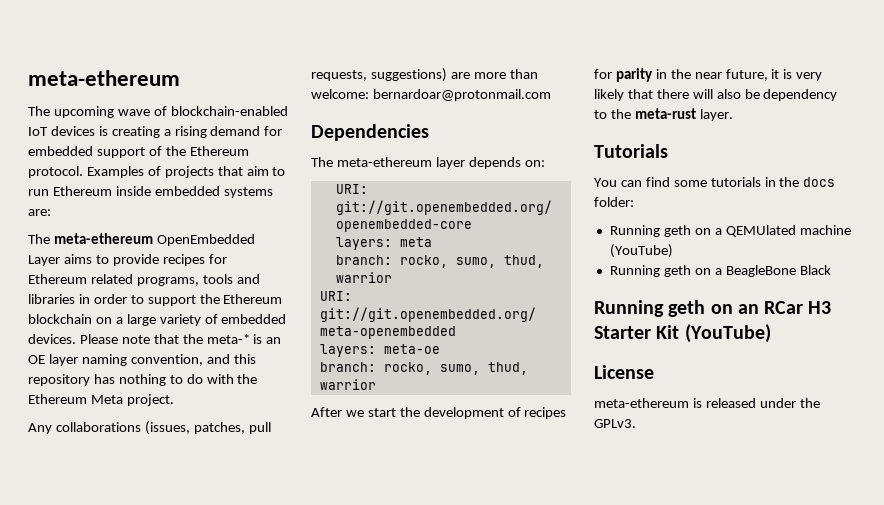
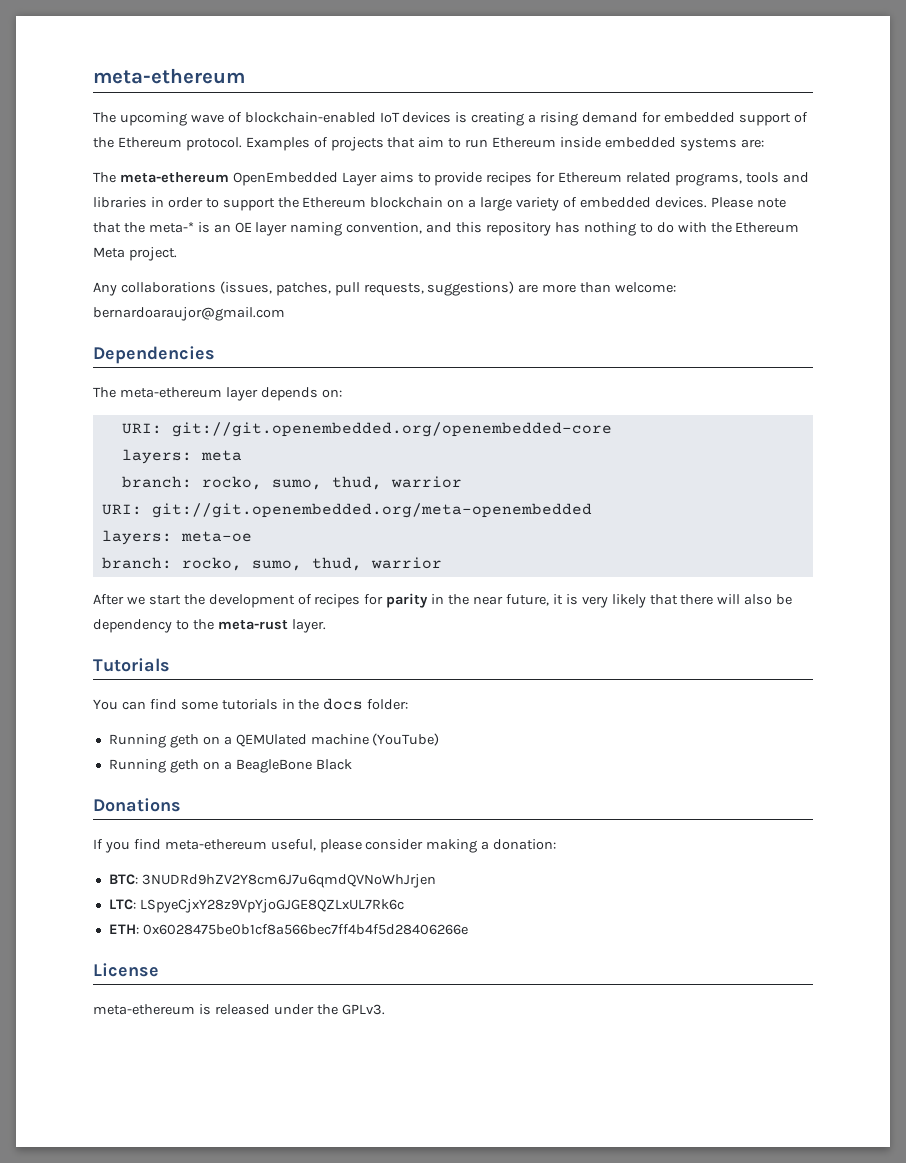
- Any collaborations (issues, patches, pull requests, suggestions) are more than welcome: bernardoar@protonmail.com
+ Any collaborations (issues, patches, pull requests, suggestions) are more than welcome: bernardoaraujor@gmail.com
- Running geth on an RCar H3 Starter Kit (YouTube)
+ Donations
+ If you find meta-ethereum useful, please consider making a donation:
+ BTC: 3NUDRd9hZV2Y8cm6J7u6qmdQVNoWhJrjen
+ LTC: LSpyeCjxY28z9VpYjoGJGE8QZLxUL7Rk6c
+ ETH: 0x6028475be0b1cf8a566bec7ff4b4f5d28406266e

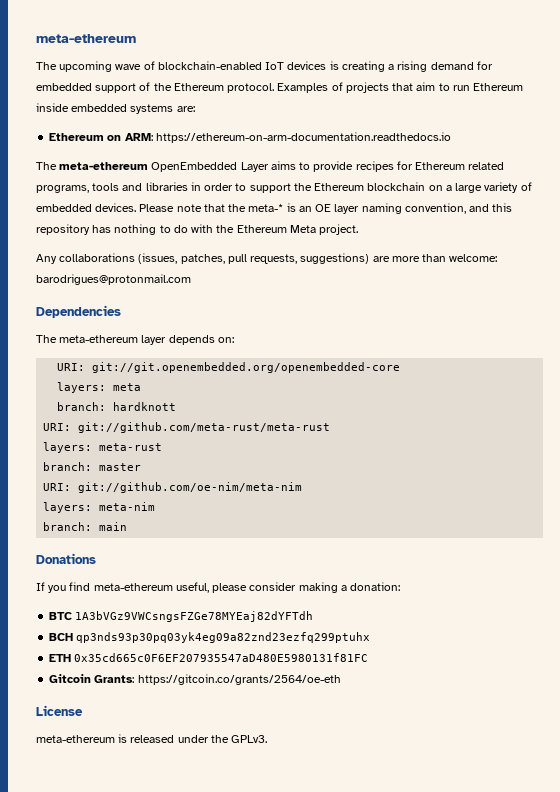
+ Ethereum on ARM: https://ethereum-on-arm-documentation.readthedocs.io
- Any collaborations (issues, patches, pull requests, suggestions) are more than welcome: bernardoaraujor@gmail.com
+ Any collaborations (issues, patches, pull requests, suggestions) are more than welcome: barodrigues@protonmail.com
  layers: meta
- branch: rocko, sumo, thud, warrior
- URI: git://git.openembedded.org/meta-openembedded
- layers: meta-oe
- branch: rocko, sumo, thud, warrior
- After we start the development of recipes for parity in the near future, it is very likely that there will also be dependency to the meta-rust layer.
- Tutorials
- You can find some tutorials in the docs folder:
- Running geth on a QEMUlated machine (YouTube)
- Running geth on a BeagleBone Black
+ branch: hardknott
+ URI: git://github.com/meta-rust/meta-rust
+ layers: meta-rust
+ branch: master
+ URI: git://github.com/oe-nim/meta-nim
+ layers: meta-nim
+ branch: main
- BTC: 3NUDRd9hZV2Y8cm6J7u6qmdQVNoWhJrjen
- LTC: LSpyeCjxY28z9VpYjoGJGE8QZLxUL7Rk6c
- ETH: 0x6028475be0b1cf8a566bec7ff4b4f5d28406266e
+ BTC 1A3bVGz9VWCsngsFZGe78MYEaj82dYFTdh
+ BCH qp3nds93p30pq03yk4eg09a82znd23ezfq299ptuhx
+ ETH 0x35cd665c0F6EF207935547aD480E5980131f81FC
+ Gitcoin Grants: https://gitcoin.co/grants/2564/oe-eth

